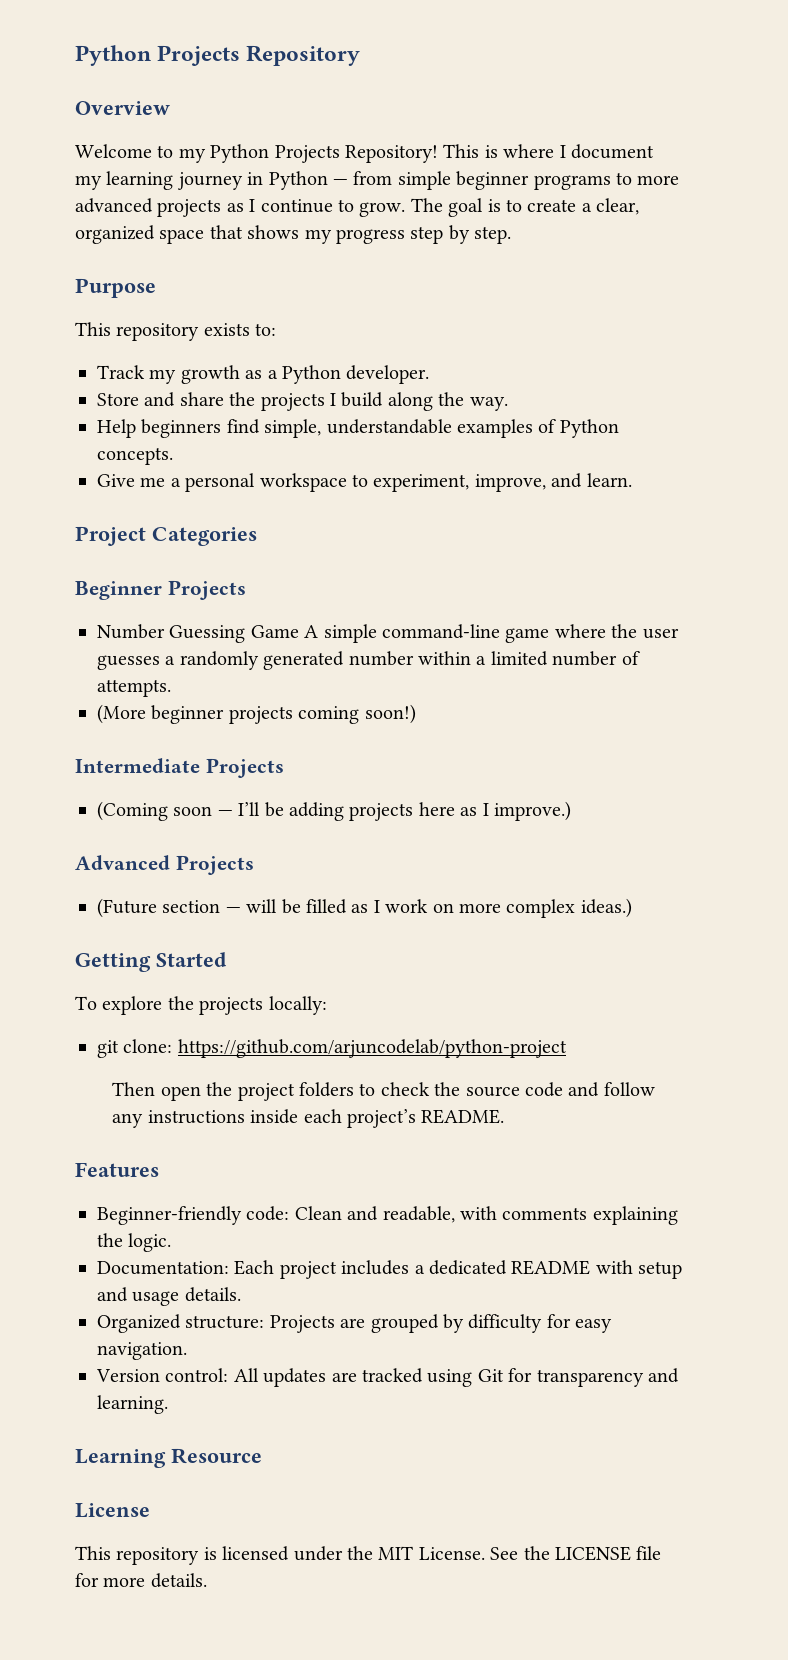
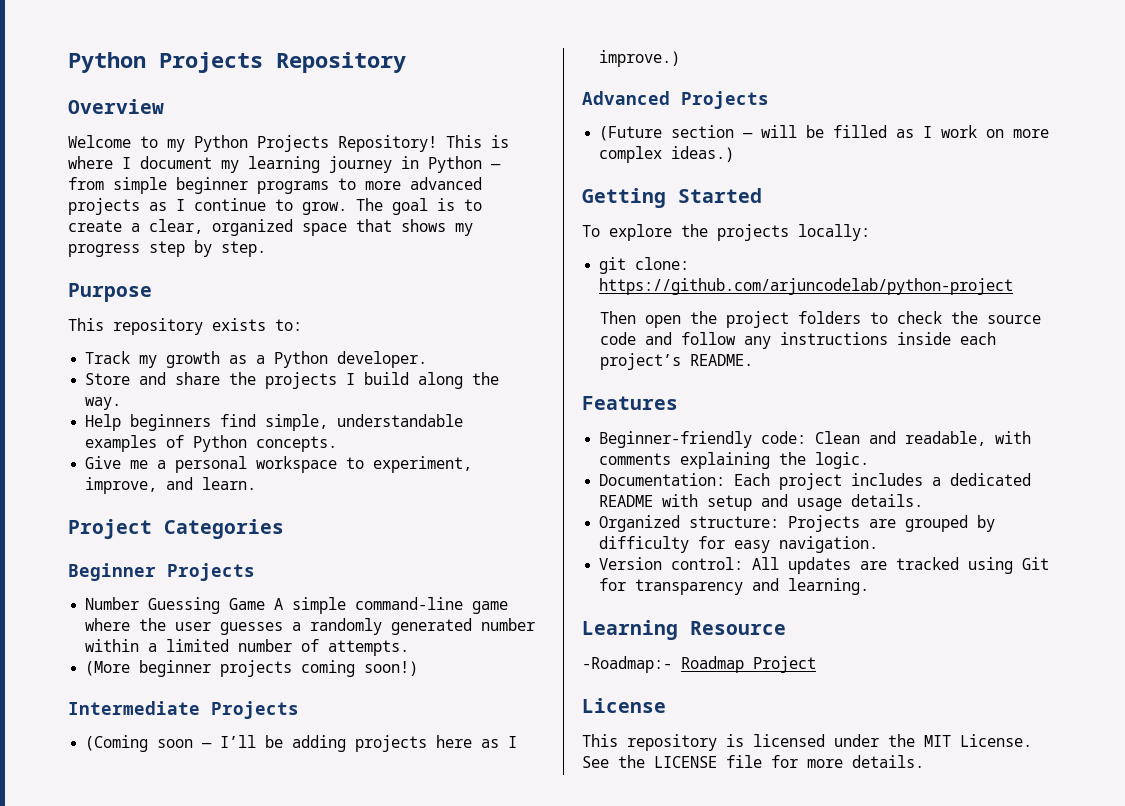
+ -Roadmap:- Roadmap Project

